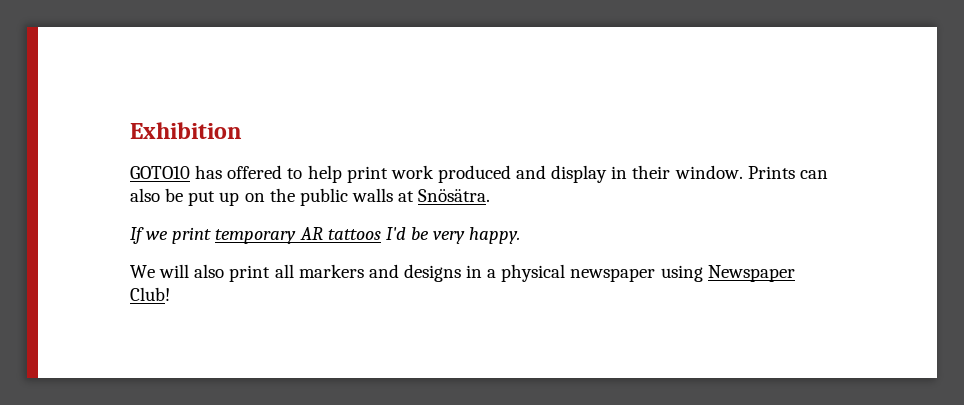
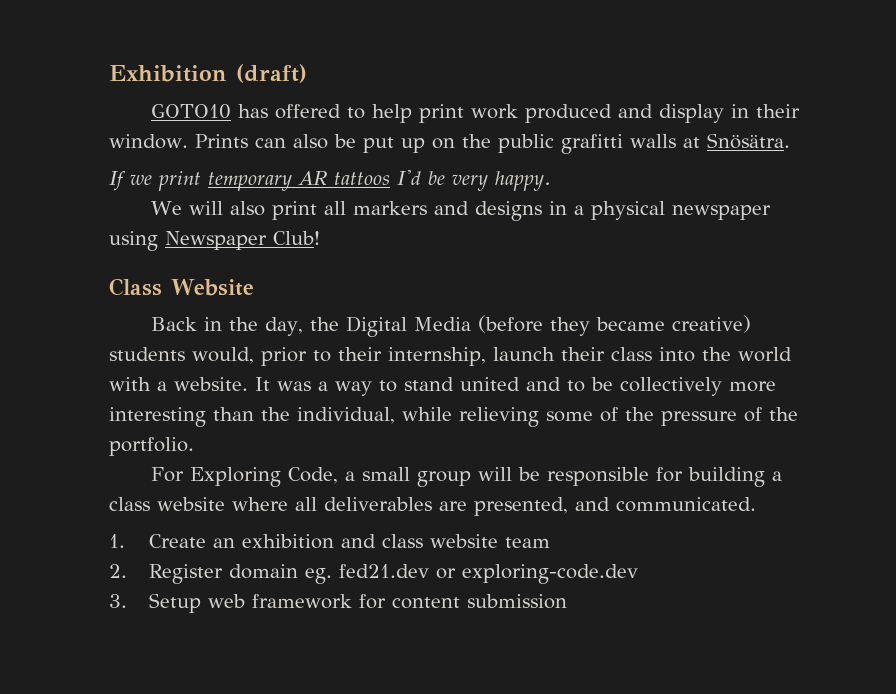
- Exhibition
+ Exhibition (draft)
- Prints can also be put up on the public walls at Snösätra.
+ Prints can also be put up on the public grafitti walls at Snösätra.
+ Class Website
+ Back in the day, the Digital Media (before they became creative) students would, prior to their internship, launch their class into the world with a website. It was a way to stand united and to be collectively more interesting than the individual, while relieving some of the pressure of the portfolio.
+ For Exploring Code, a small group will be responsible for building a class website where all deliverables are presented, and communicated.
+ 1. Create an exhibition and class website team
+ 2. Register domain eg. fed21.dev or exploring-code.dev
+ 3. Setup web framework for content submission

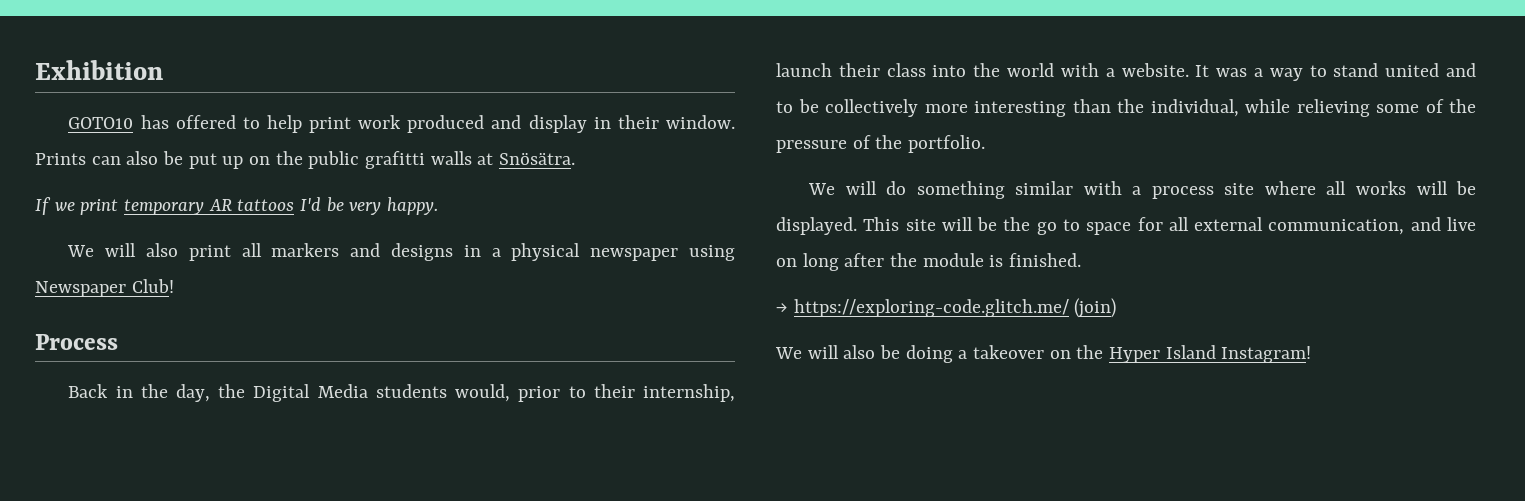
- Exhibition (draft)
+ Exhibition
- Class Website
+ Process
- Back in the day, the Digital Media (before they became creative) students would, prior to their internship, launch their class into the world with a website.
+ Back in the day, the Digital Media students would, prior to their internship, launch their class into the world with a website.
- For Exploring Code, a small group will be responsible for building a class website where all deliverables are presented, and communicated.
- 1. Create an exhibition and class website team
- 2. Register domain eg. fed21.dev or exploring-code.dev
- 3. Setup web framework for content submission
+ We will do something similar with a process site where all works will be displayed. This site will be the go to space for all external communication, and live on long after the module is finished.
+ → https://exploring-code.glitch.me/ (join)
+ We will also be doing a takeover on the Hyper Island Instagram!

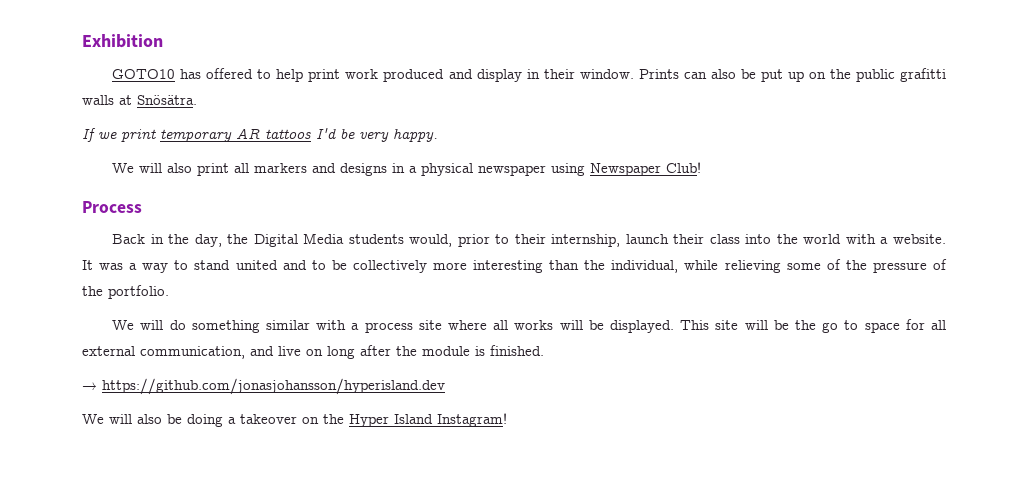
- → https://exploring-code.glitch.me/ (join)
+ → https://github.com/jonasjohansson/hyperisland.dev

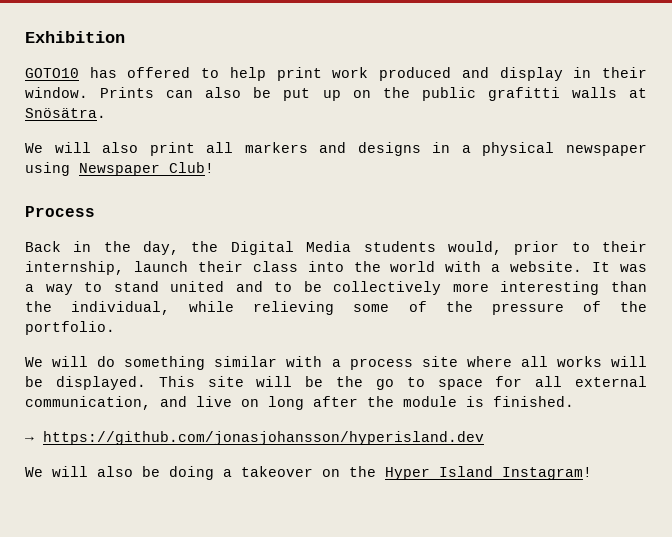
- If we print temporary AR tattoos I'd be very happy.

